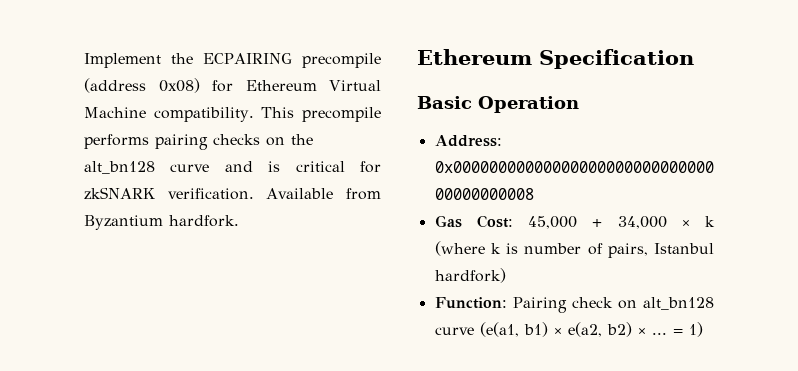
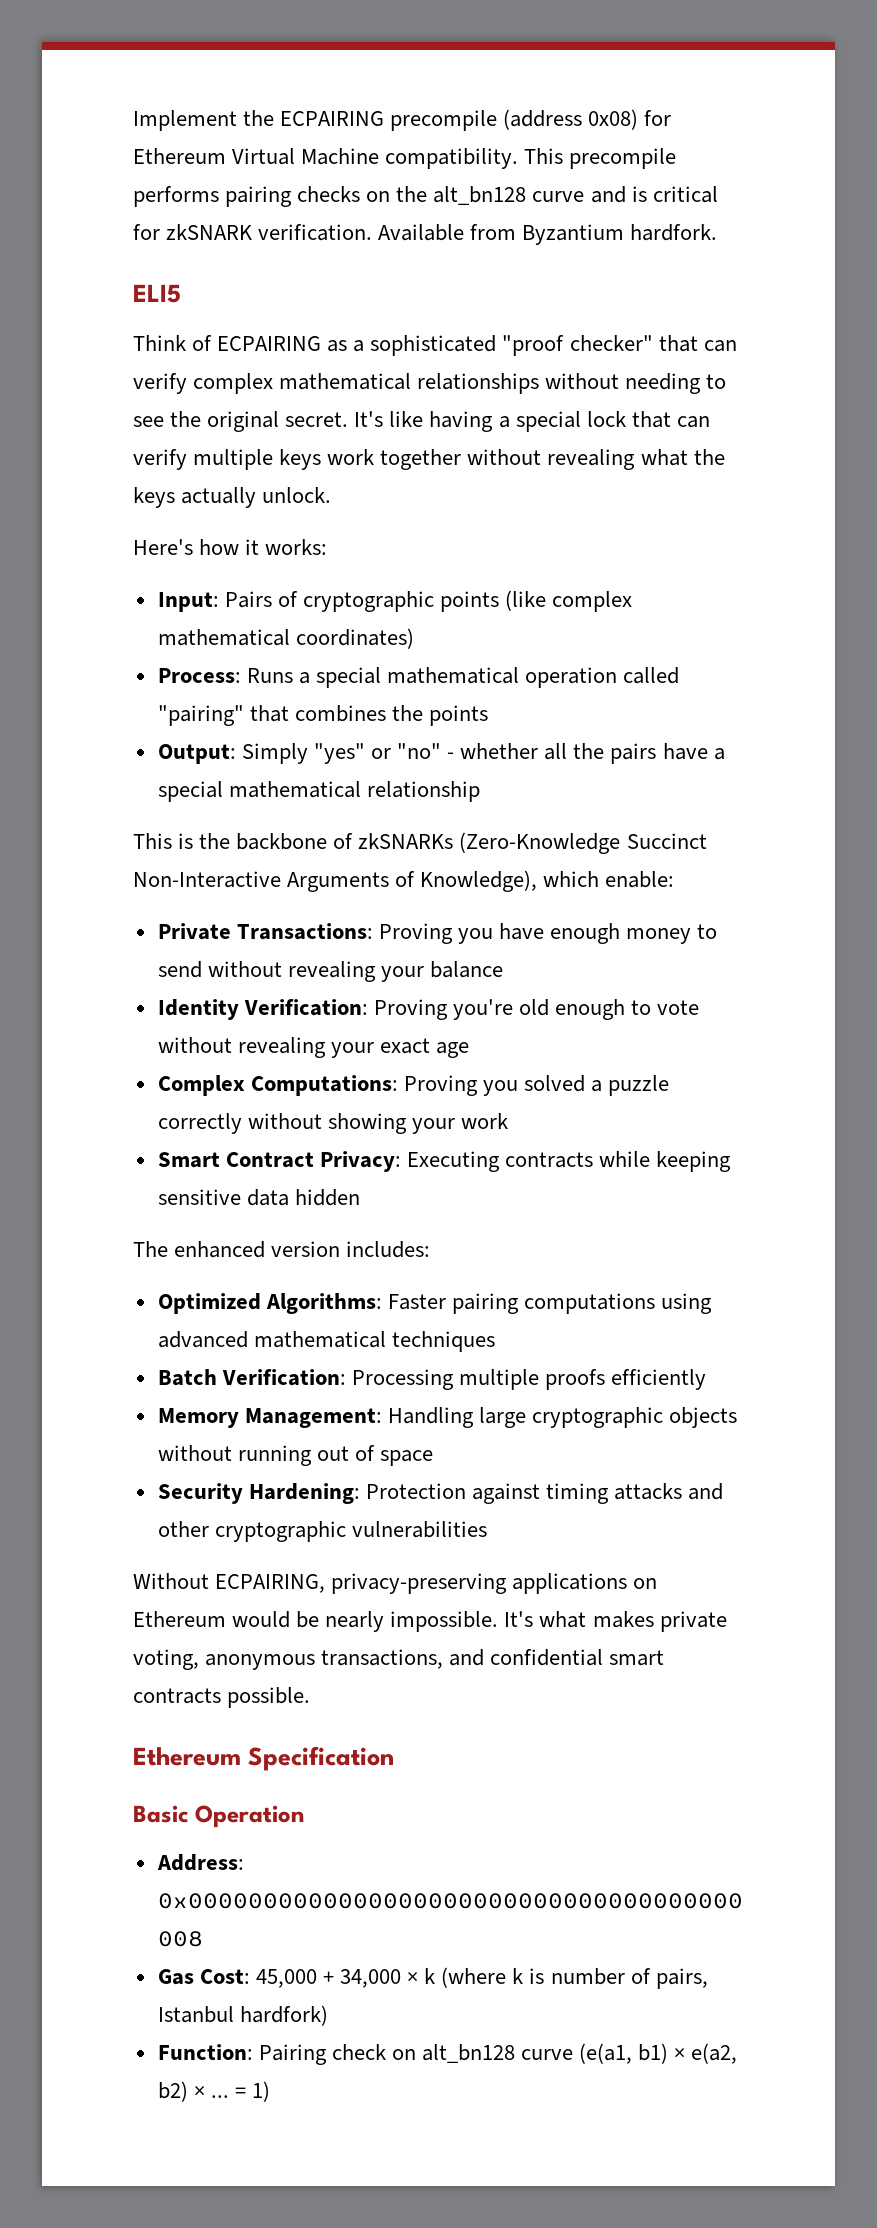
+ ELI5
+ Think of ECPAIRING as a sophisticated "proof checker" that can verify complex mathematical relationships without needing to see the original secret. It's like having a special lock that can verify multiple keys work together without revealing what the keys actually unlock.
+ Here's how it works:
+ Input: Pairs of cryptographic points (like complex mathematical coordinates)
+ Process: Runs a special mathematical operation called "pairing" that combines the points
+ Output: Simply "yes" or "no" - whether all the pairs have a special mathematical relationship
+ This is the backbone of zkSNARKs (Zero-Knowledge Succinct Non-Interactive Arguments of Knowledge), which enable:
+ Private Transactions: Proving you have enough money to send without revealing your balance
+ Identity Verification: Proving you're old enough to vote without revealing your exact age
+ Complex Computations: Proving you solved a puzzle correctly without showing your work
+ Smart Contract Privacy: Executing contracts while keeping sensitive data hidden
+ The enhanced version includes:
+ Optimized Algorithms: Faster pairing computations using advanced mathematical techniques
+ Batch Verification: Processing multiple proofs efficiently
+ Memory Management: Handling large cryptographic objects without running out of space
+ Security Hardening: Protection against timing attacks and other cryptographic vulnerabilities
+ Without ECPAIRING, privacy-preserving applications on Ethereum would be nearly impossible. It's what makes private voting, anonymous transactions, and confidential smart contracts possible.

